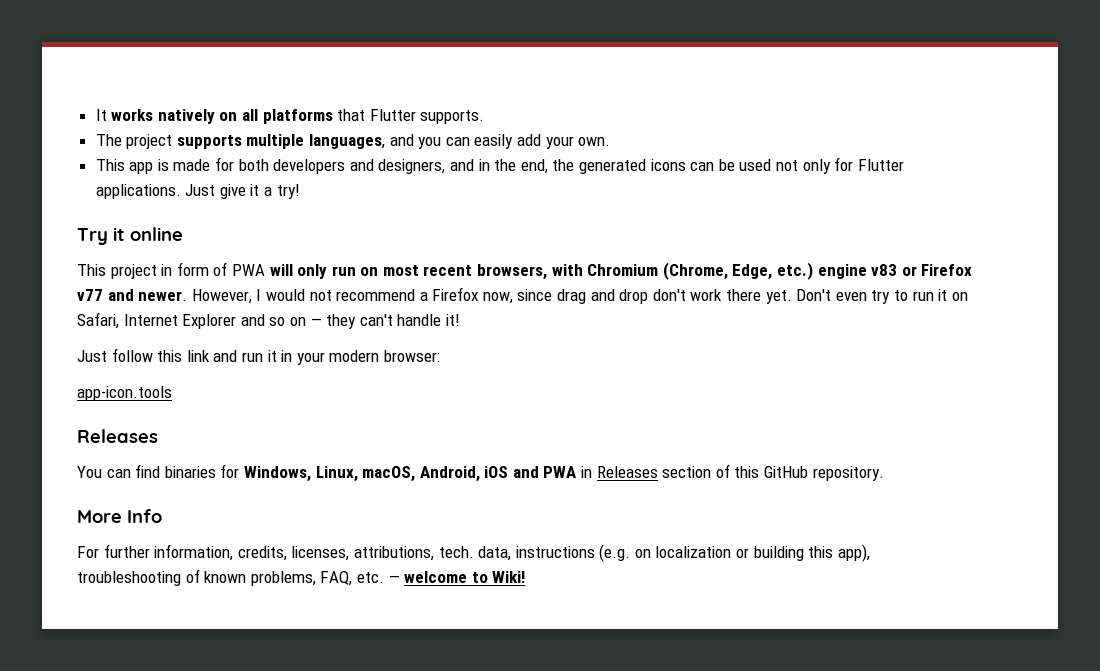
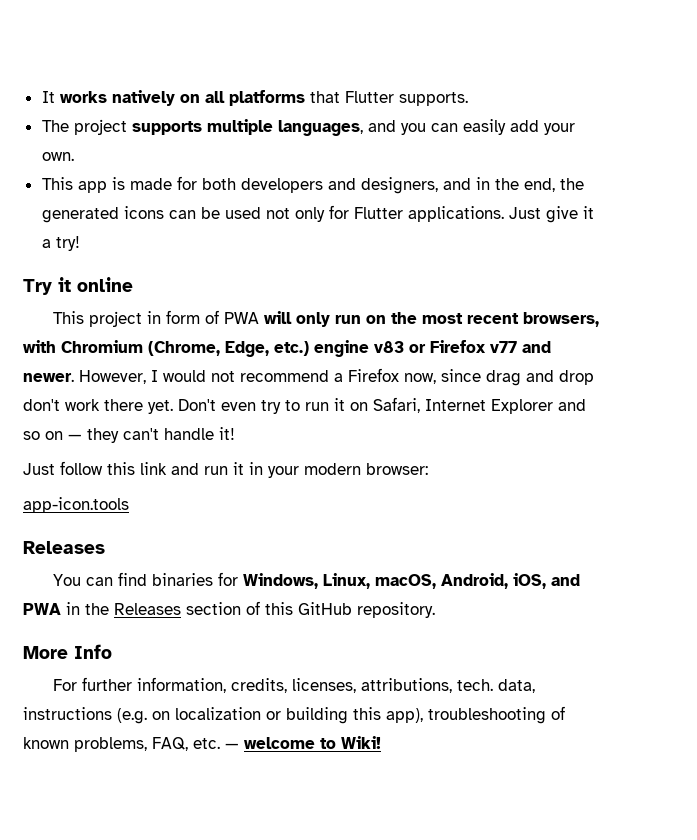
- This project in form of PWA will only run on most recent browsers, with Chromium (Chrome, Edge, etc.) engine v83 or Firefox v77 and newer.
+ This project in form of PWA will only run on the most recent browsers, with Chromium (Chrome, Edge, etc.) engine v83 or Firefox v77 and newer.
- You can find binaries for Windows, Linux, macOS, Android, iOS and PWA in Releases section of this GitHub repository.
+ You can find binaries for Windows, Linux, macOS, Android, iOS, and PWA in the Releases section of this GitHub repository.

